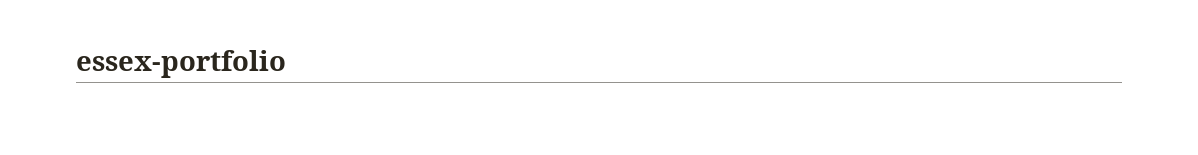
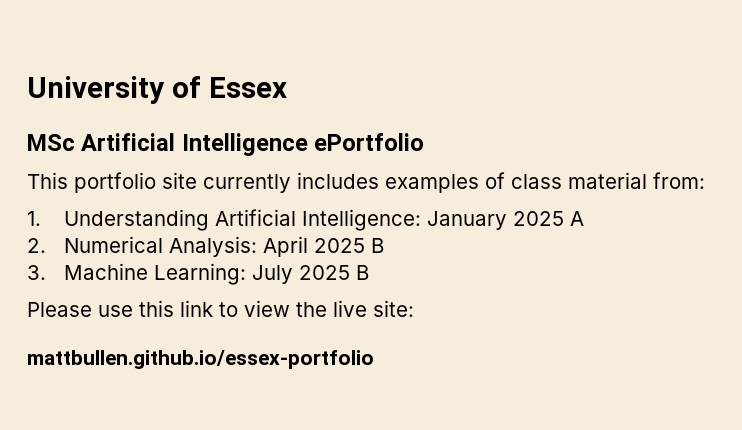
- essex-portfolio
+ University of Essex
+ MSc Artificial Intelligence ePortfolio
+ This portfolio site currently includes examples of class material from:
+ 1. Understanding Artificial Intelligence: January 2025 A
+ 2. Numerical Analysis: April 2025 B
+ 3. Machine Learning: July 2025 B
+ Please use this link to view the live site:
+ mattbullen.github.io/essex-portfolio

